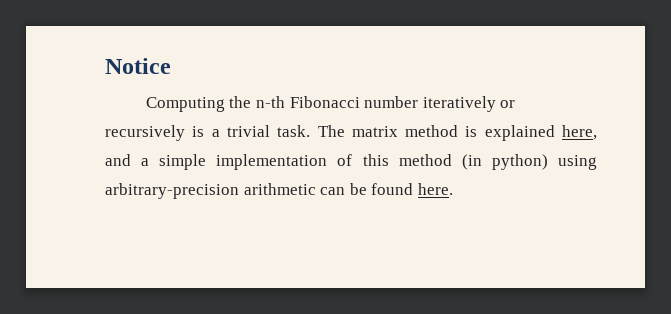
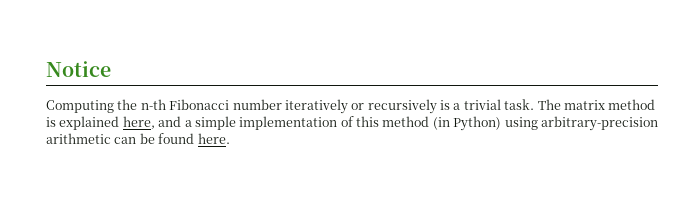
- The matrix method is explained here, and a simple implementation of this method (in python) using arbitrary-precision arithmetic can be found here.
+ The matrix method is explained here, and a simple implementation of this method (in Python) using arbitrary-precision arithmetic can be found here.

